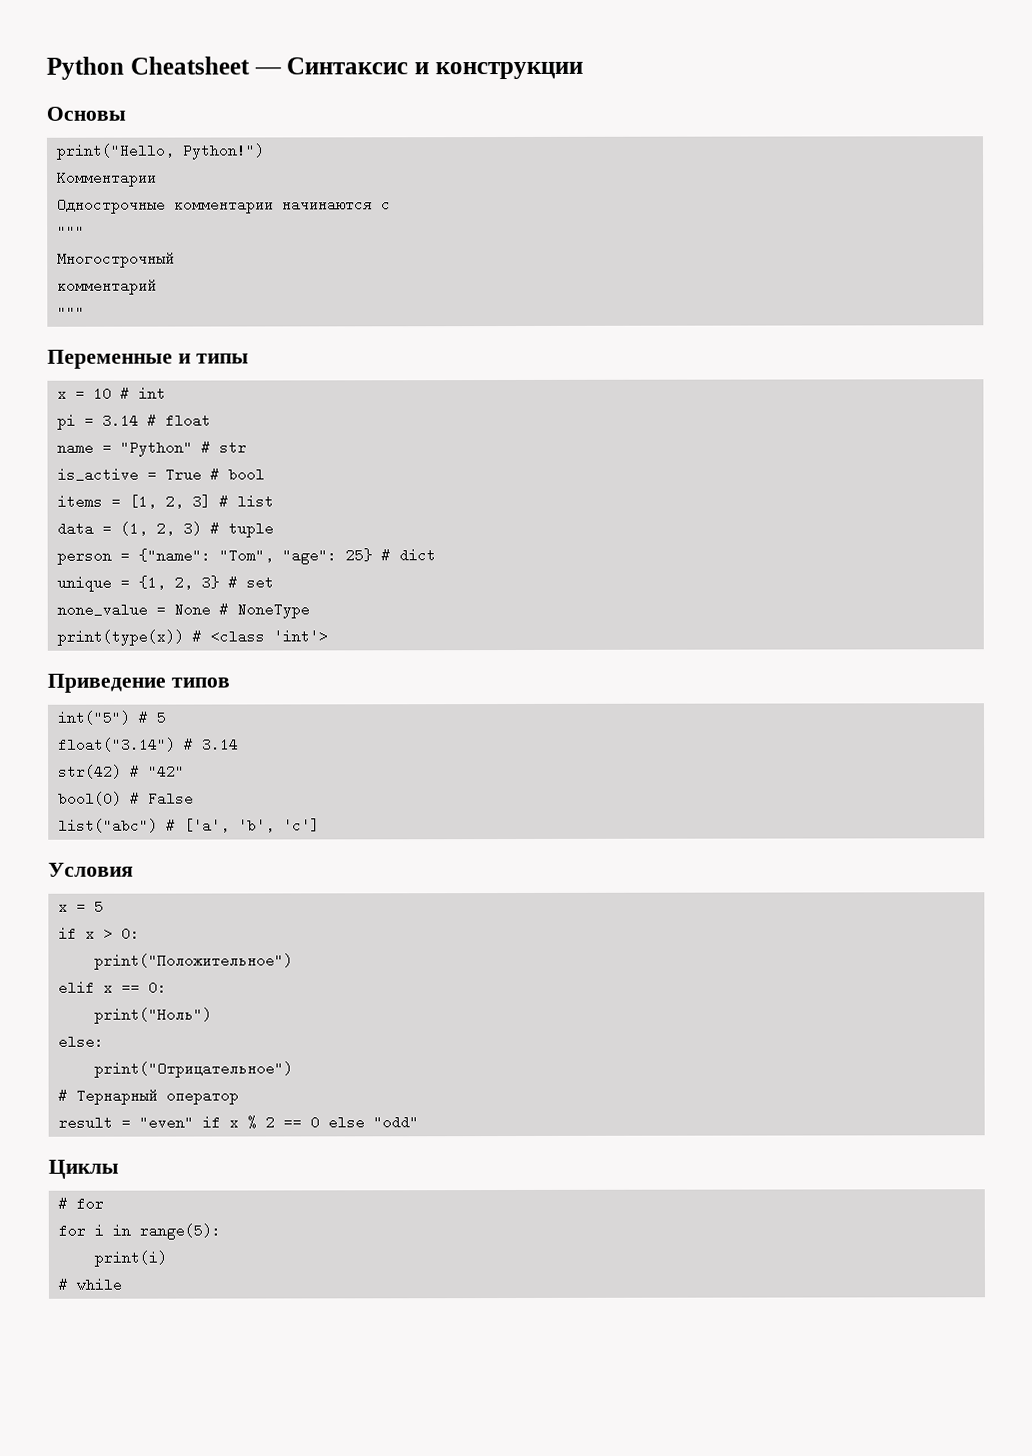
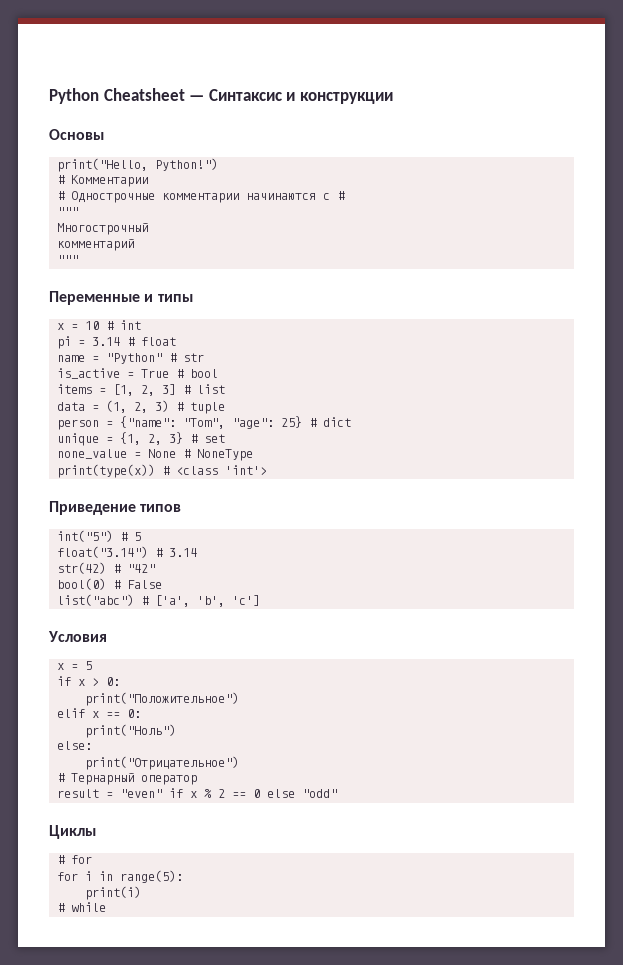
- Комментарии
+ # Комментарии
- Однострочные комментарии начинаются с
+ # Однострочные комментарии начинаются с #

